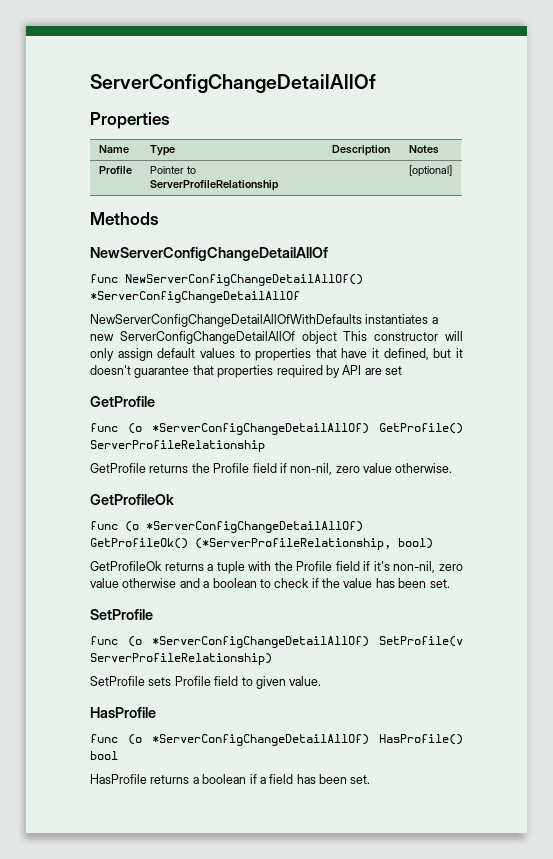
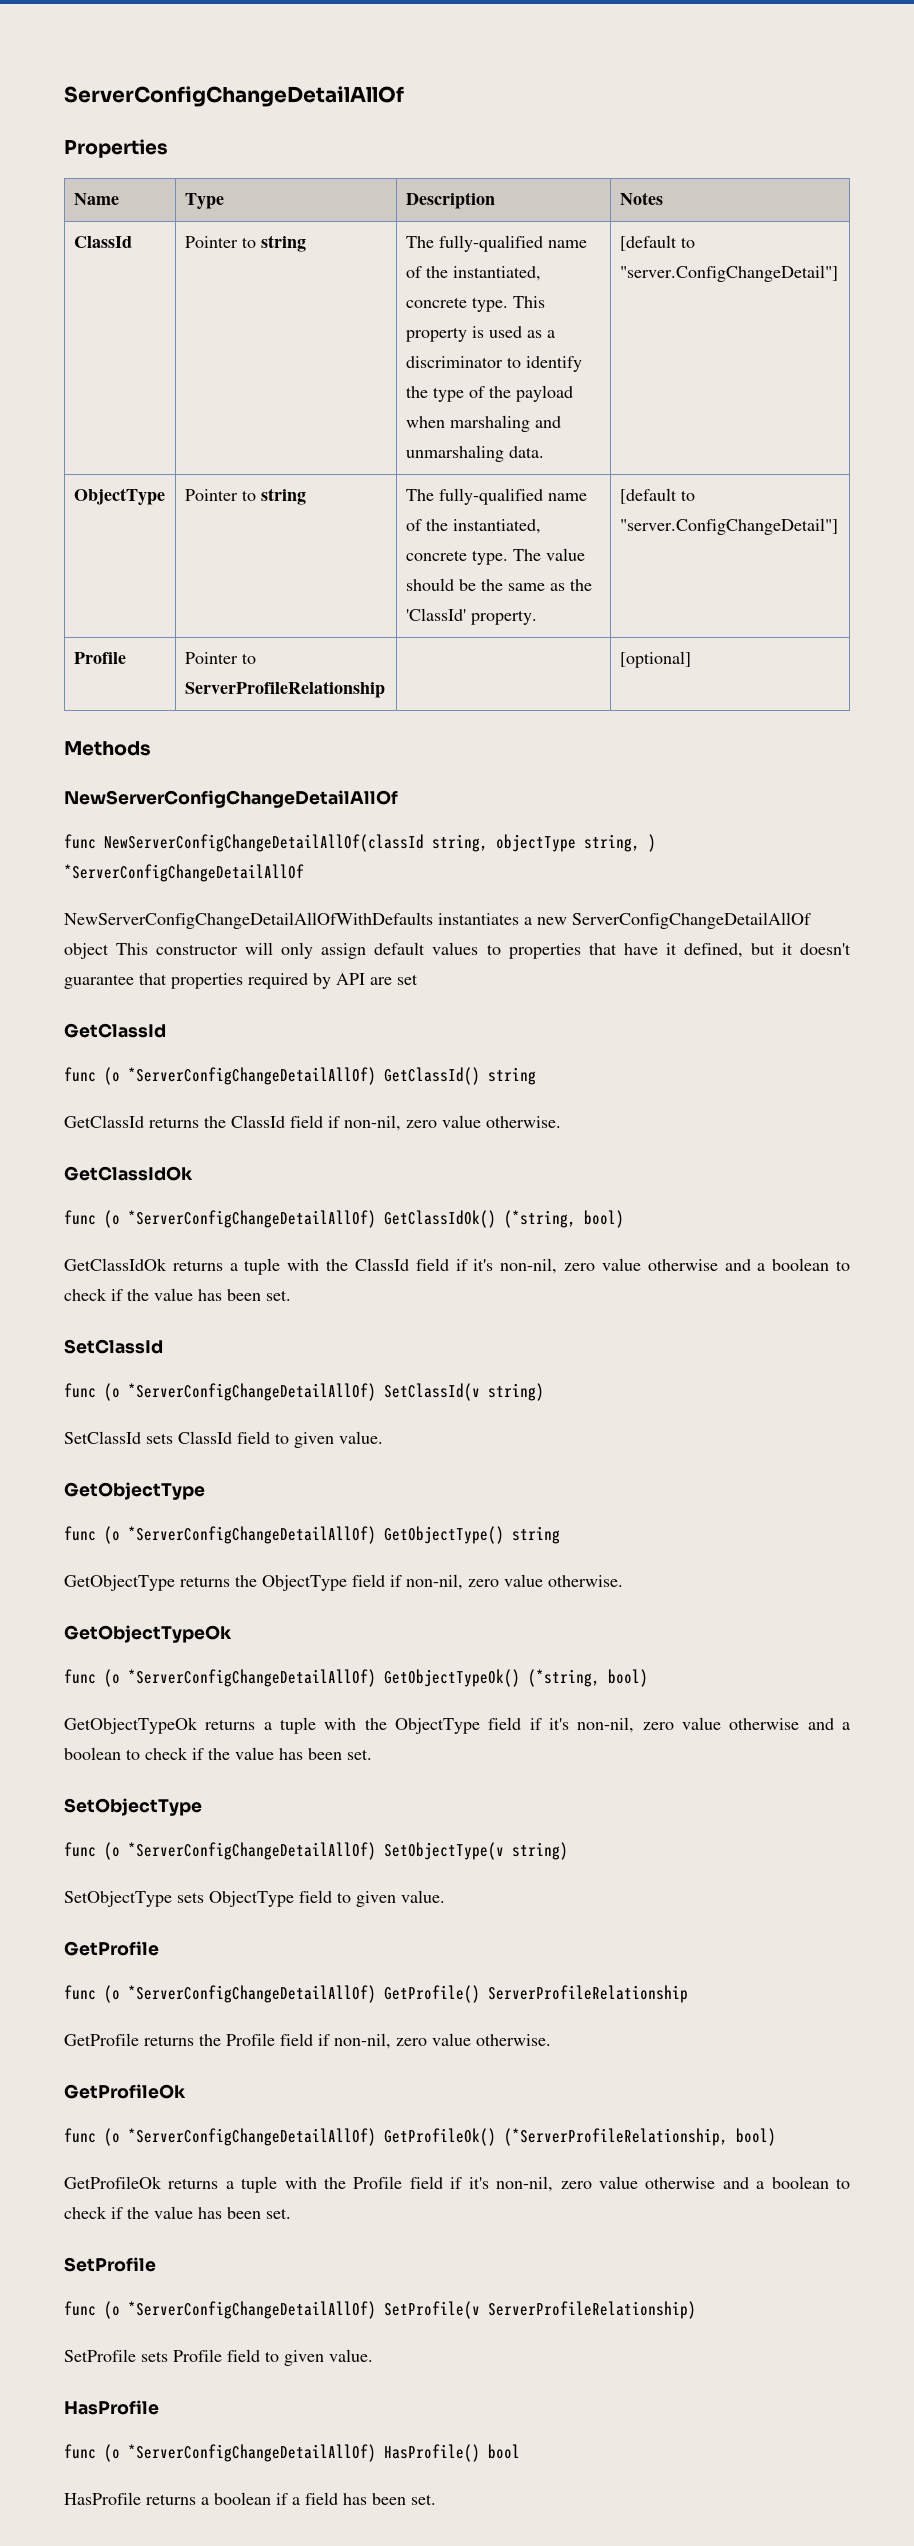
+ ClassId | Pointer to string | The fully-qualified name of the instantiated, concrete type. This property is used as a discriminator to identify the type of the payload when marshaling and unmarshaling data. | [default to "server.ConfigChangeDetail"]
+ ObjectType | Pointer to string | The fully-qualified name of the instantiated, concrete type. The value should be the same as the 'ClassId' property. | [default to "server.ConfigChangeDetail"]
- func NewServerConfigChangeDetailAllOf() *ServerConfigChangeDetailAllOf
+ func NewServerConfigChangeDetailAllOf(classId string, objectType string, ) *ServerConfigChangeDetailAllOf
  NewServerConfigChangeDetailAllOfWithDefaults instantiates a new ServerConfigChangeDetailAllOf object This constructor will only assign default values to properties that have it defined, but it doesn't guarantee that properties required by API are set
+ GetClassId
+ func (o *ServerConfigChangeDetailAllOf) GetClassId() string
+ GetClassId returns the ClassId field if non-nil, zero value otherwise.
+ GetClassIdOk
+ func (o *ServerConfigChangeDetailAllOf) GetClassIdOk() (*string, bool)
+ GetClassIdOk returns a tuple with the ClassId field if it's non-nil, zero value otherwise and a boolean to check if the value has been set.
+ SetClassId
+ func (o *ServerConfigChangeDetailAllOf) SetClassId(v string)
+ SetClassId sets ClassId field to given value.
+ GetObjectType
+ func (o *ServerConfigChangeDetailAllOf) GetObjectType() string
+ GetObjectType returns the ObjectType field if non-nil, zero value otherwise.
+ GetObjectTypeOk
+ func (o *ServerConfigChangeDetailAllOf) GetObjectTypeOk() (*string, bool)
+ GetObjectTypeOk returns a tuple with the ObjectType field if it's non-nil, zero value otherwise and a boolean to check if the value has been set.
+ SetObjectType
+ func (o *ServerConfigChangeDetailAllOf) SetObjectType(v string)
+ SetObjectType sets ObjectType field to given value.

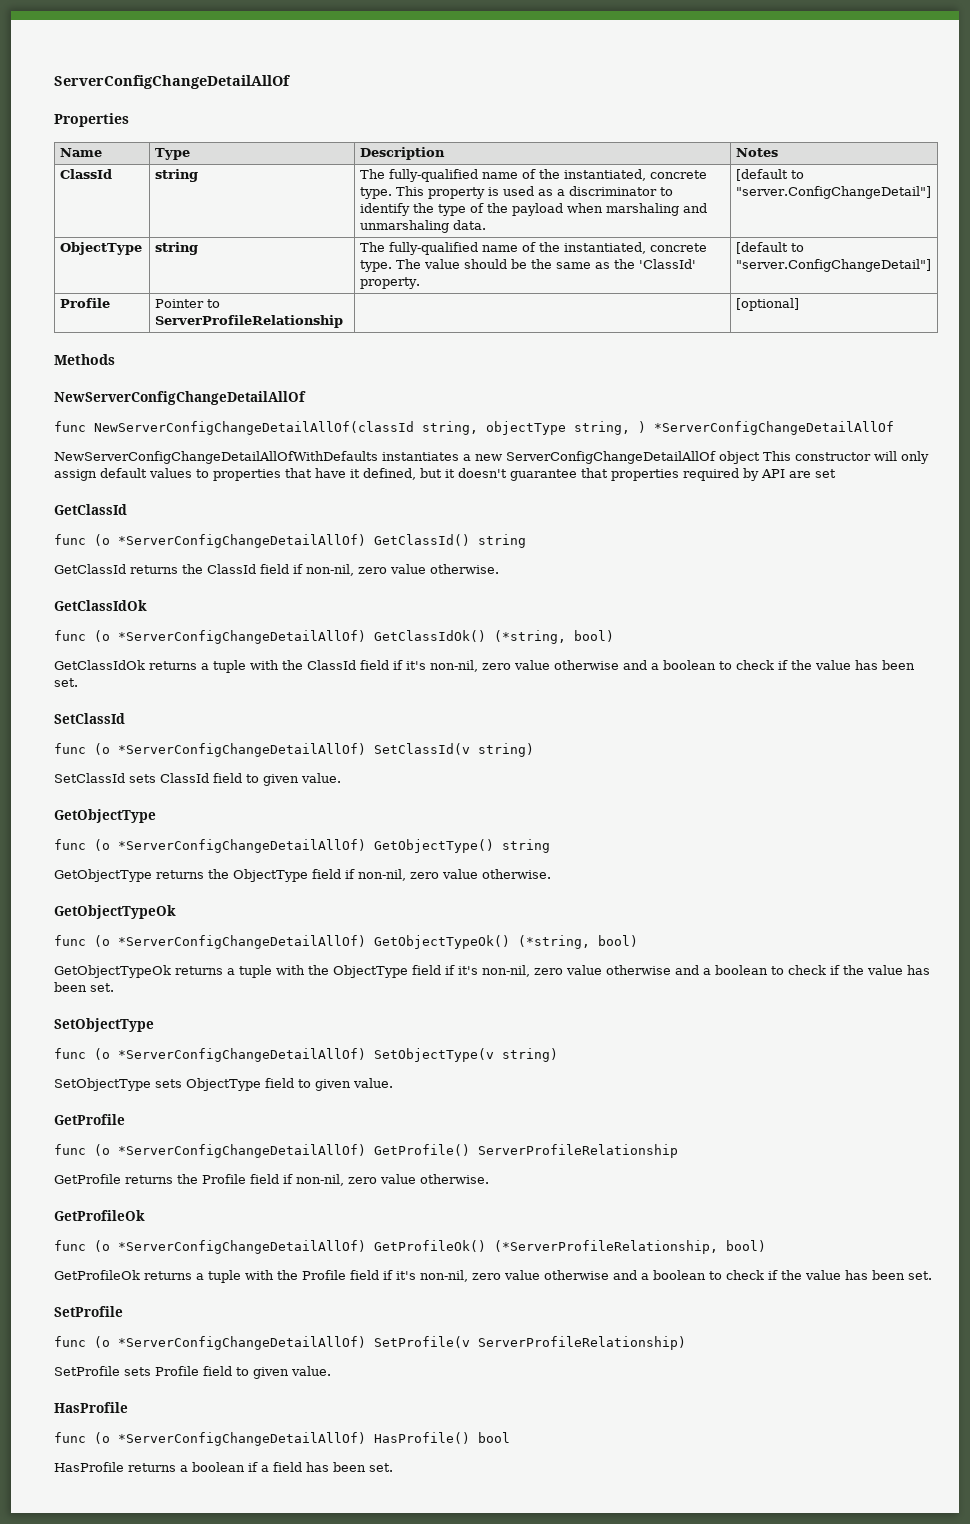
- ClassId | Pointer to string | The fully-qualified name of the instantiated, concrete type. This property is used as a discriminator to identify the type of the payload when marshaling and unmarshaling data. | [default to "server.ConfigChangeDetail"]
+ ClassId | string | The fully-qualified name of the instantiated, concrete type. This property is used as a discriminator to identify the type of the payload when marshaling and unmarshaling data. | [default to "server.ConfigChangeDetail"]
- ObjectType | Pointer to string | The fully-qualified name of the instantiated, concrete type. The value should be the same as the 'ClassId' property. | [default to "server.ConfigChangeDetail"]
+ ObjectType | string | The fully-qualified name of the instantiated, concrete type. The value should be the same as the 'ClassId' property. | [default to "server.ConfigChangeDetail"]

